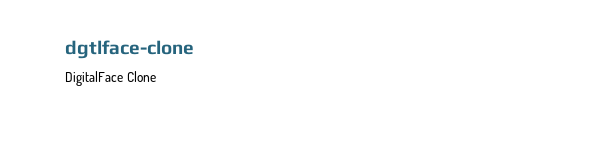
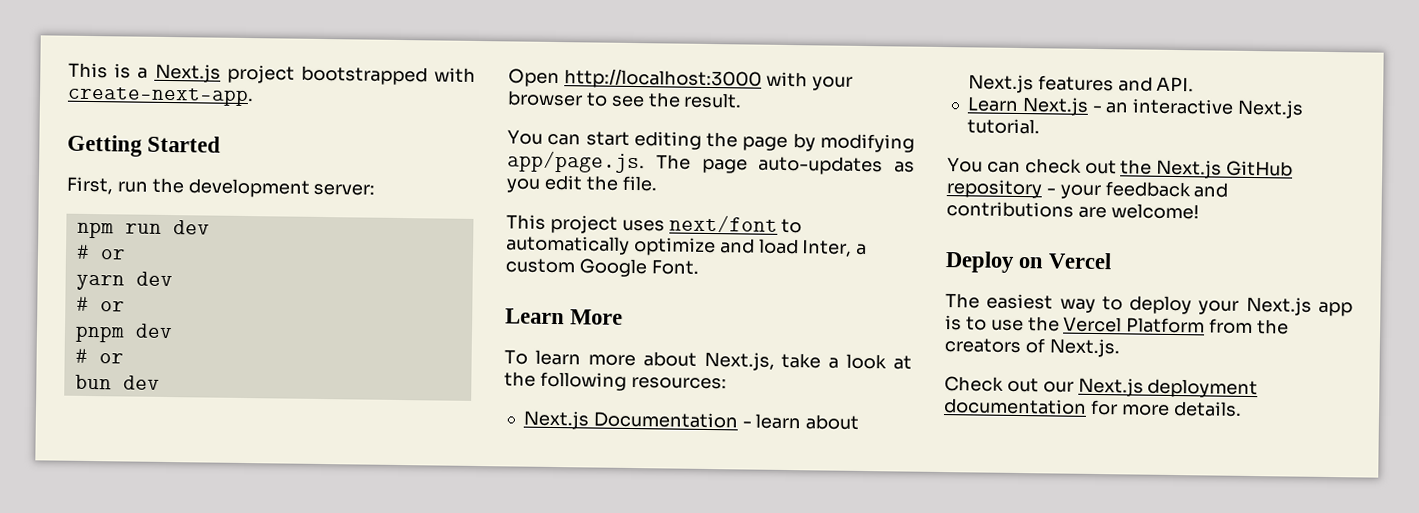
- dgtlface-clone
- DigitalFace Clone
+ This is a Next.js project bootstrapped with create-next-app.
+ Getting Started
+ First, run the development server:
+ npm run dev
+ # or
+ yarn dev
+ # or
+ pnpm dev
+ # or
+ bun dev
+ Open http://localhost:3000 with your browser to see the result.
+ You can start editing the page by modifying app/page.js. The page auto-updates as you edit the file.
+ This project uses next/font to automatically optimize and load Inter, a custom Google Font.
+ Learn More
+ To learn more about Next.js, take a look at the following resources:
+ Next.js Documentation - learn about Next.js features and API.
+ Learn Next.js - an interactive Next.js tutorial.
+ You can check out the Next.js GitHub repository - your feedback and contributions are welcome!
+ Deploy on Vercel
+ The easiest way to deploy your Next.js app is to use the Vercel Platform from the creators of Next.js.
+ Check out our Next.js deployment documentation for more details.

